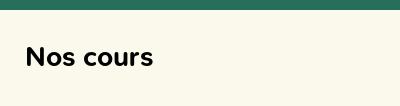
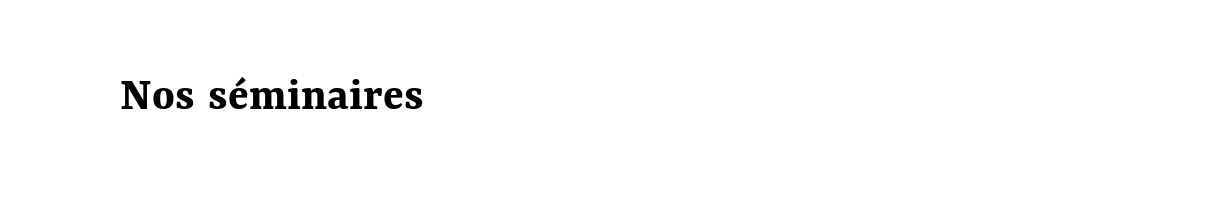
- Nos cours
+ Nos séminaires

